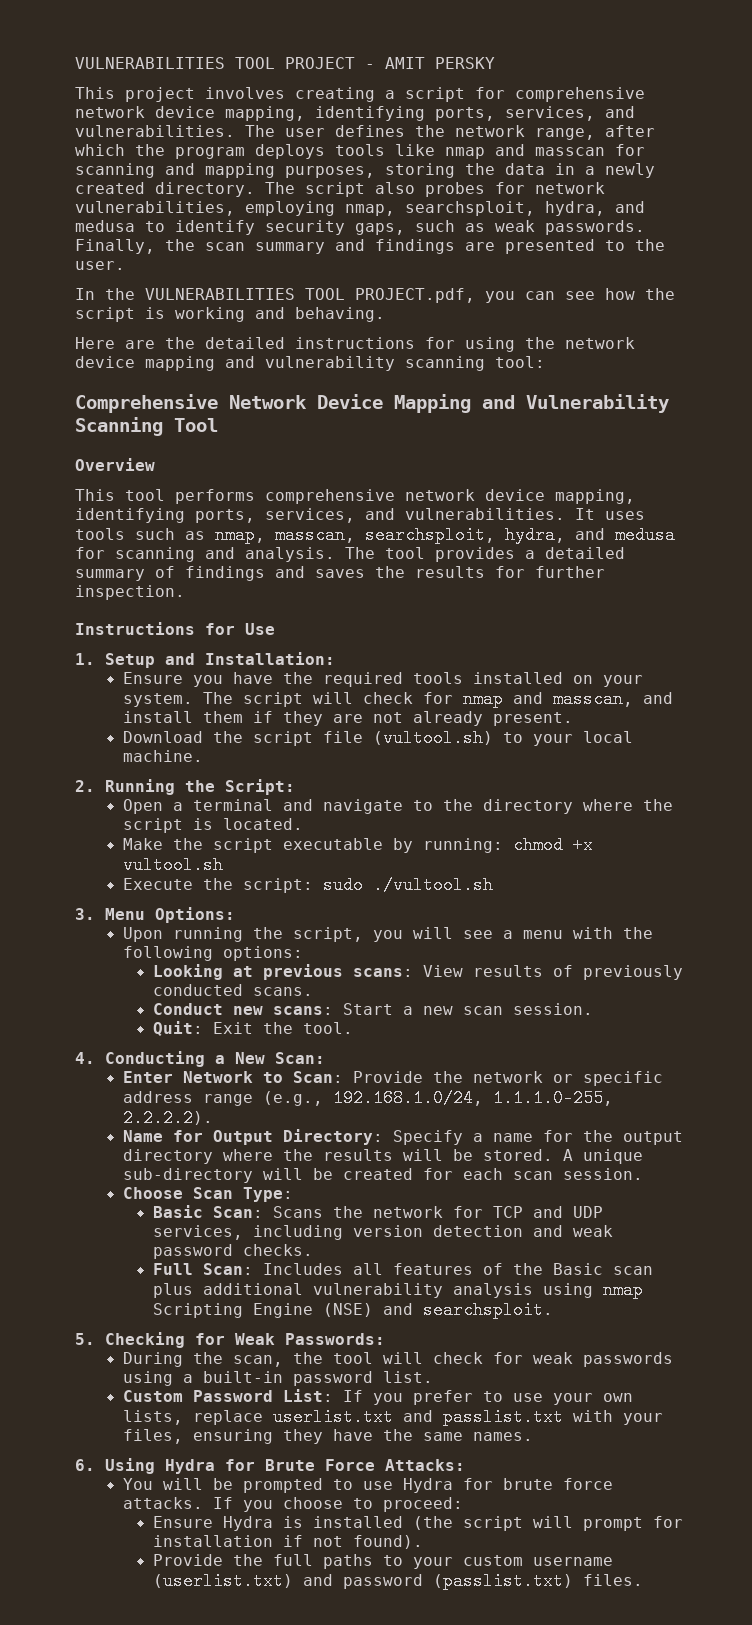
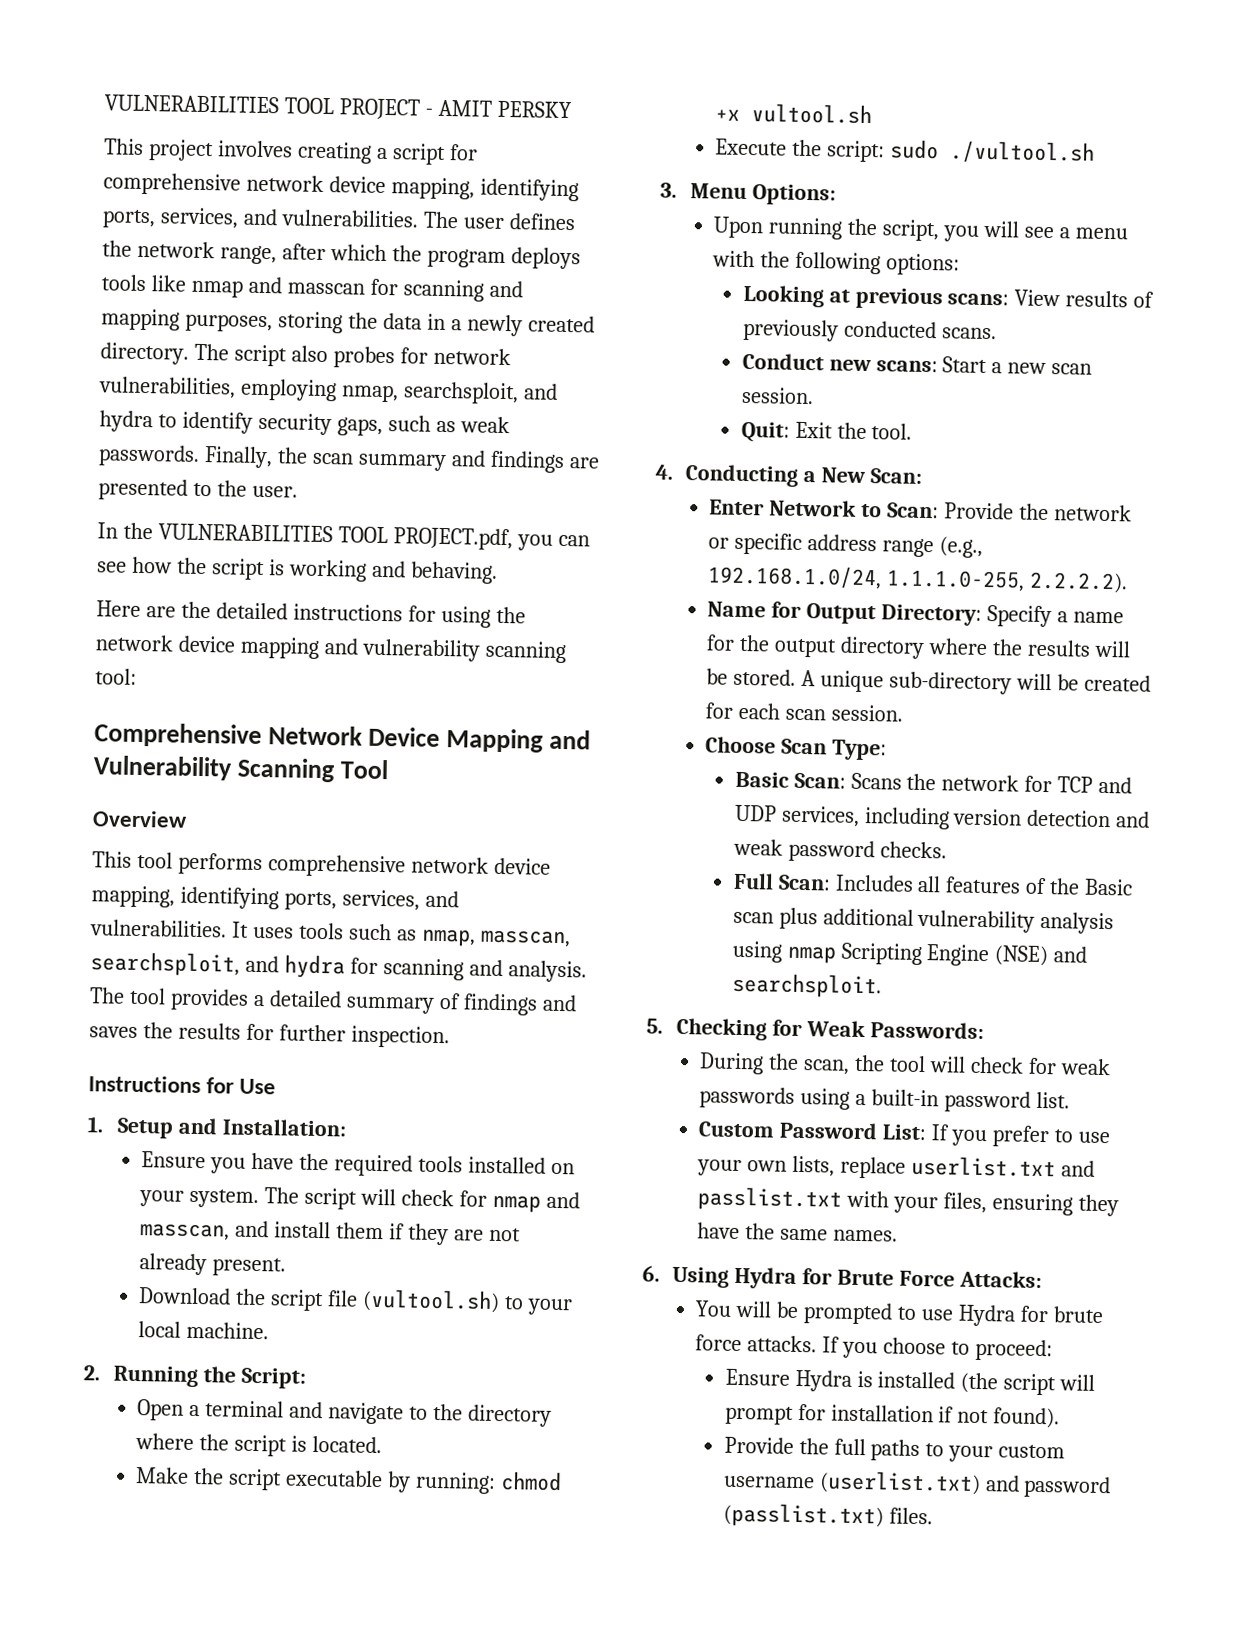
- The script also probes for network vulnerabilities, employing nmap, searchsploit, hydra, and medusa to identify security gaps, such as weak passwords.
+ The script also probes for network vulnerabilities, employing nmap, searchsploit, and hydra to identify security gaps, such as weak passwords.
- It uses tools such as nmap, masscan, searchsploit, hydra, and medusa for scanning and analysis.
+ It uses tools such as nmap, masscan, searchsploit, and hydra for scanning and analysis.

